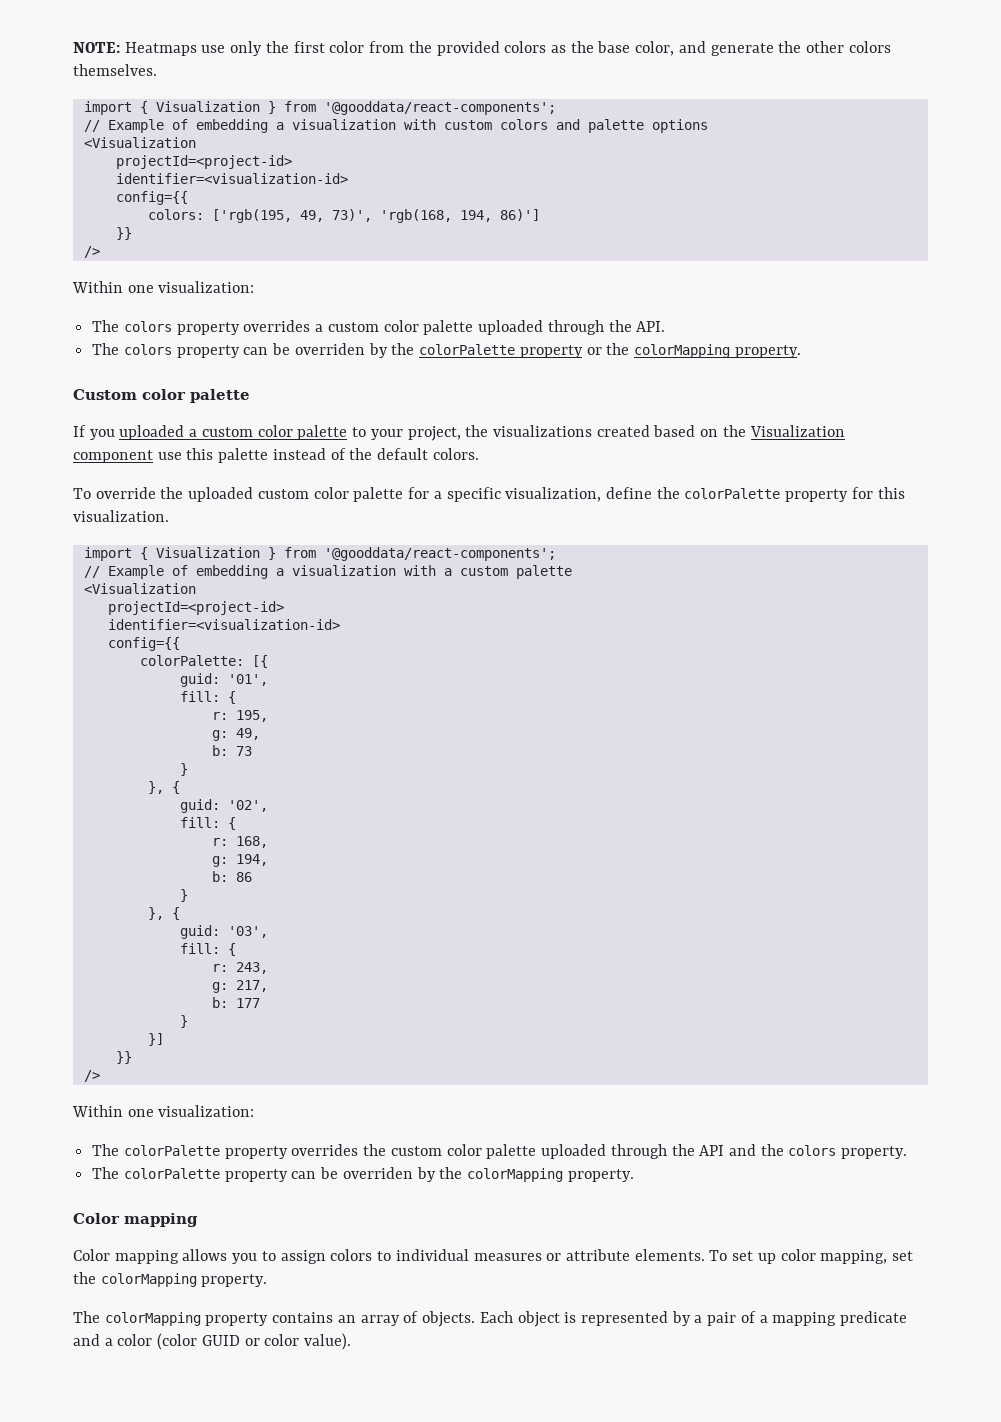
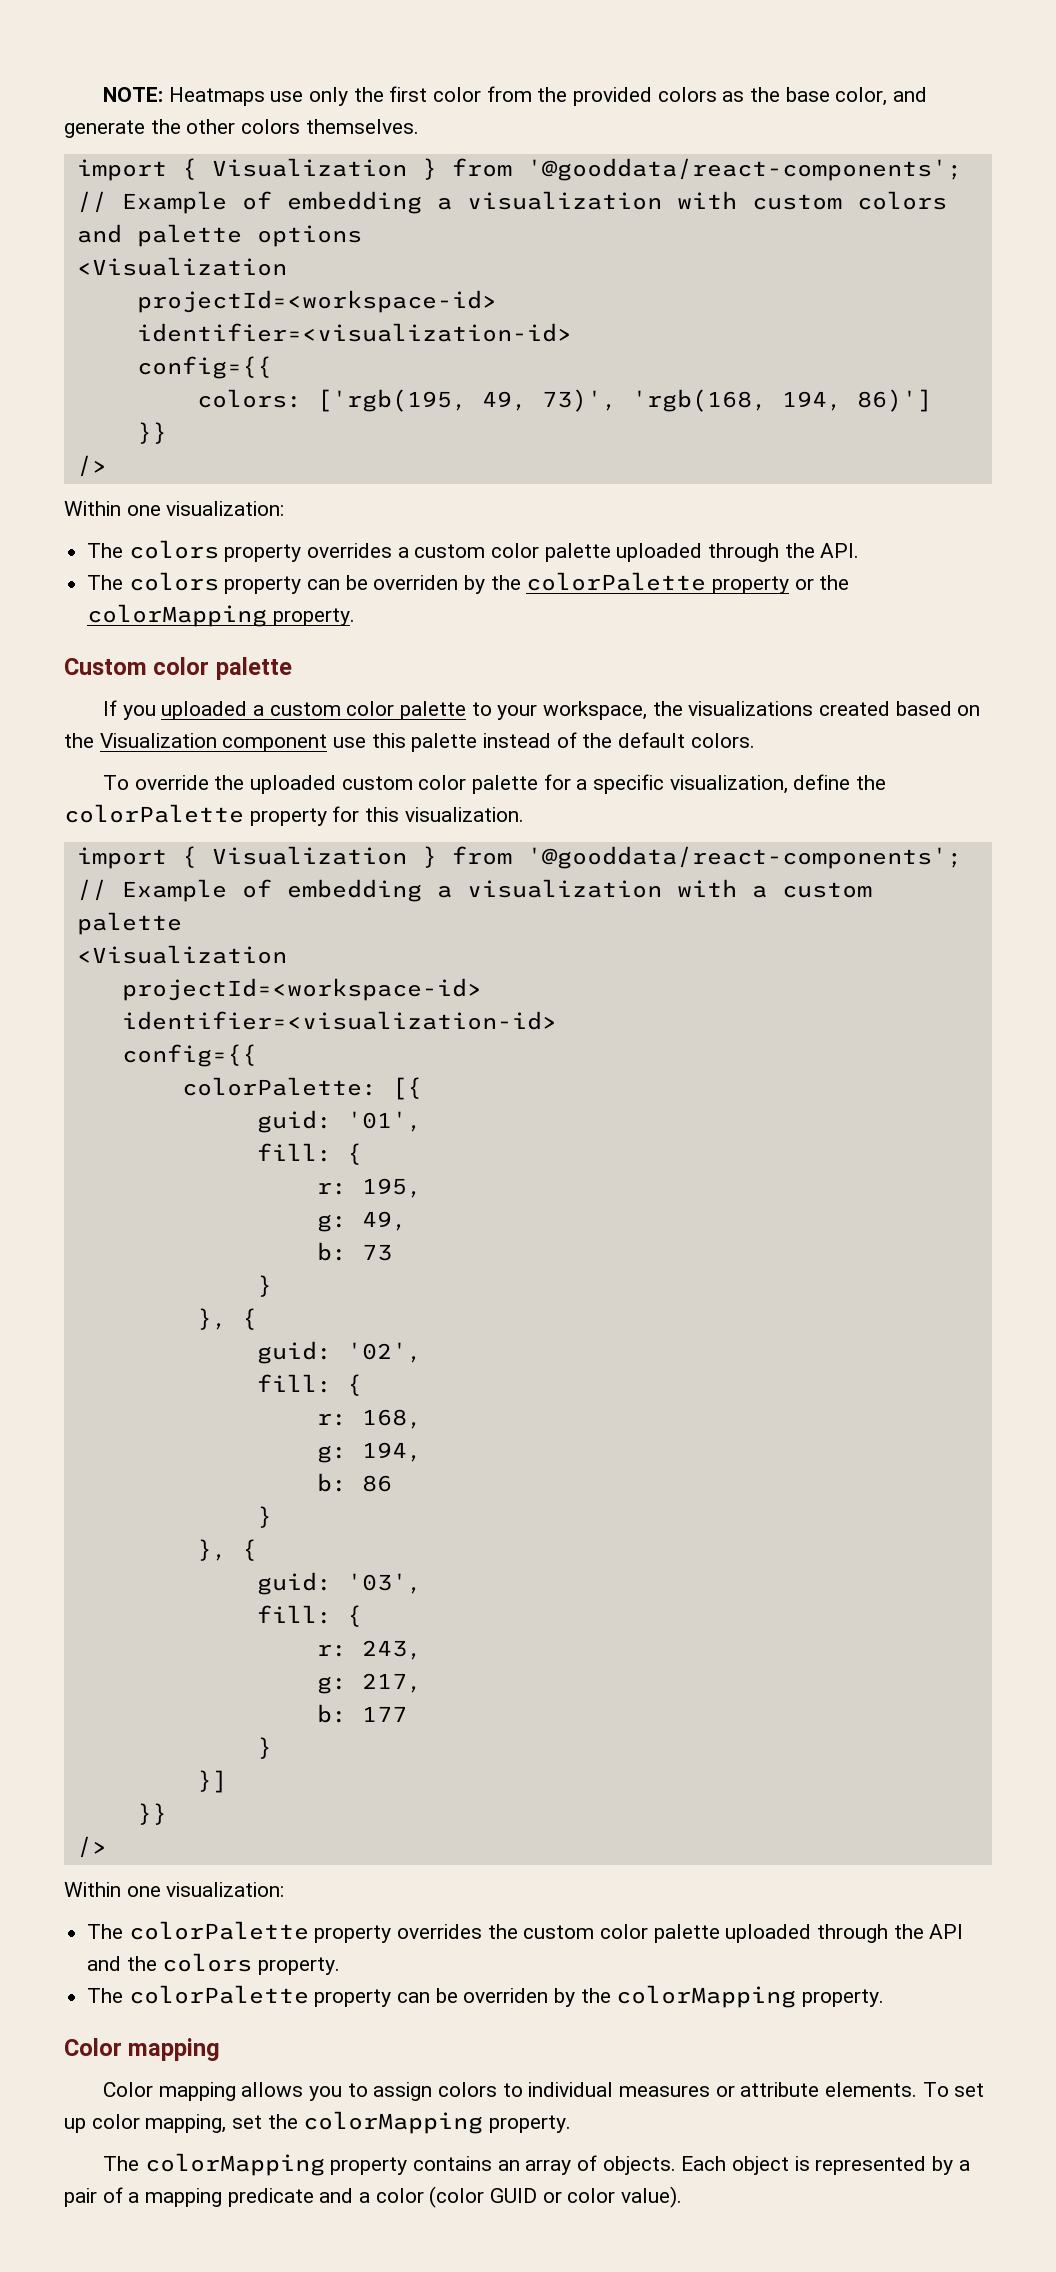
  // Example of embedding a visualization with custom colors and palette options
  <Visualization
- projectId=<project-id>
+ projectId=<workspace-id>
- If you uploaded a custom color palette to your project, the visualizations created based on the Visualization component use this palette instead of the default colors.
+ If you uploaded a custom color palette to your workspace, the visualizations created based on the Visualization component use this palette instead of the default colors.
  // Example of embedding a visualization with a custom palette
  <Visualization
- projectId=<project-id>
+ projectId=<workspace-id>

